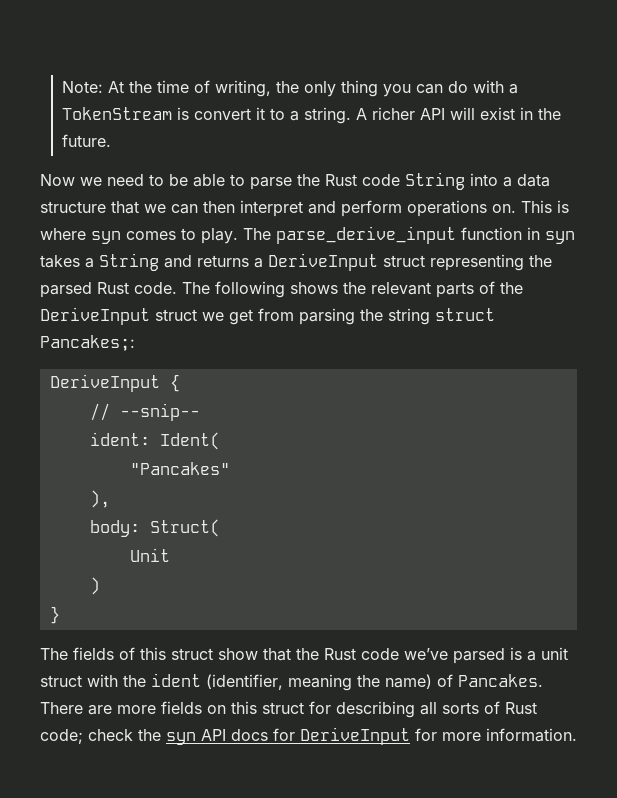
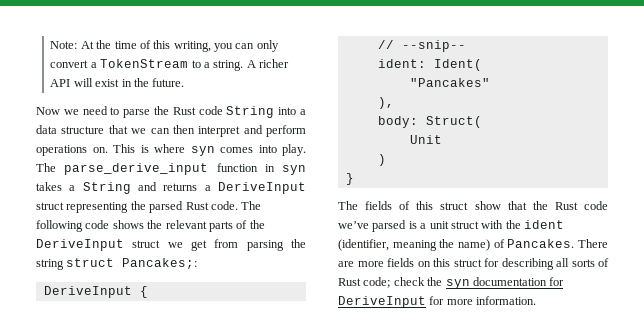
- Note: At the time of writing, the only thing you can do with a TokenStream is convert it to a string.
+ Note: At the time of this writing, you can only convert a TokenStream to a string.
- Now we need to be able to parse the Rust code String into a data structure that we can then interpret and perform operations on.
+ Now we need to parse the Rust code String into a data structure that we can then interpret and perform operations on.
- This is where syn comes to play.
+ This is where syn comes into play.
- The following shows the relevant parts of the DeriveInput struct we get from parsing the string struct Pancakes;:
+ The following code shows the relevant parts of the DeriveInput struct we get from parsing the string struct Pancakes;:
- There are more fields on this struct for describing all sorts of Rust code; check the syn API docs for DeriveInput for more information.
+ There are more fields on this struct for describing all sorts of Rust code; check the syn documentation for DeriveInput for more information.

